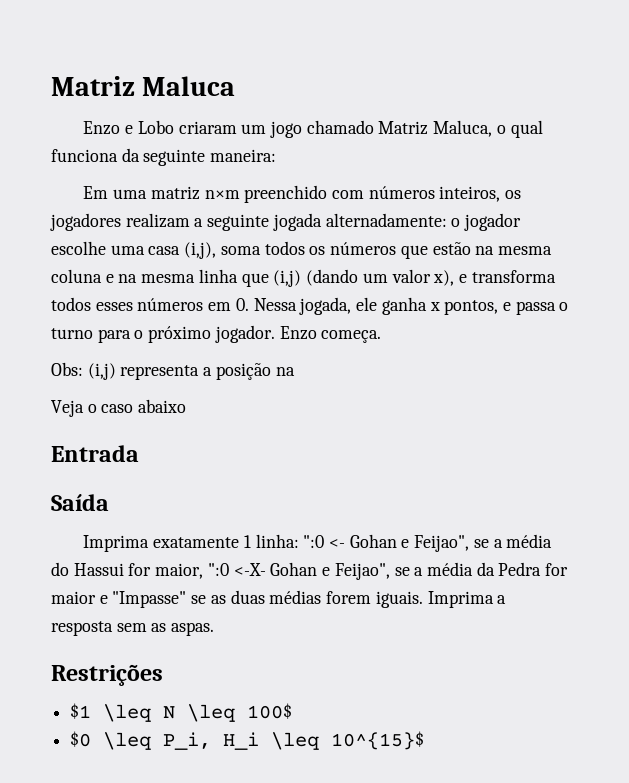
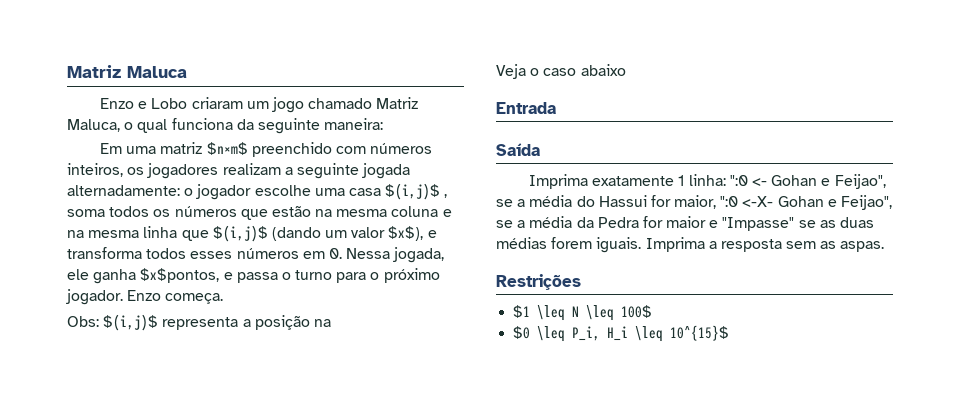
- Em uma matriz n×m preenchido com números inteiros, os jogadores realizam a seguinte jogada alternadamente: o jogador escolhe uma casa (i,j), soma todos os números que estão na mesma coluna e na mesma linha que (i,j) (dando um valor x), e transforma todos esses números em 0. Nessa jogada, ele ganha x pontos, e passa o turno para o próximo jogador.
+ Em uma matriz $n×m$ preenchido com números inteiros, os jogadores realizam a seguinte jogada alternadamente: o jogador escolhe uma casa $(i,j)$ , soma todos os números que estão na mesma coluna e na mesma linha que $(i,j)$ (dando um valor $x$), e transforma todos esses números em 0. Nessa jogada, ele ganha $x$pontos, e passa o turno para o próximo jogador.
- Obs: (i,j) representa a posição na
+ Obs: $(i,j)$ representa a posição na

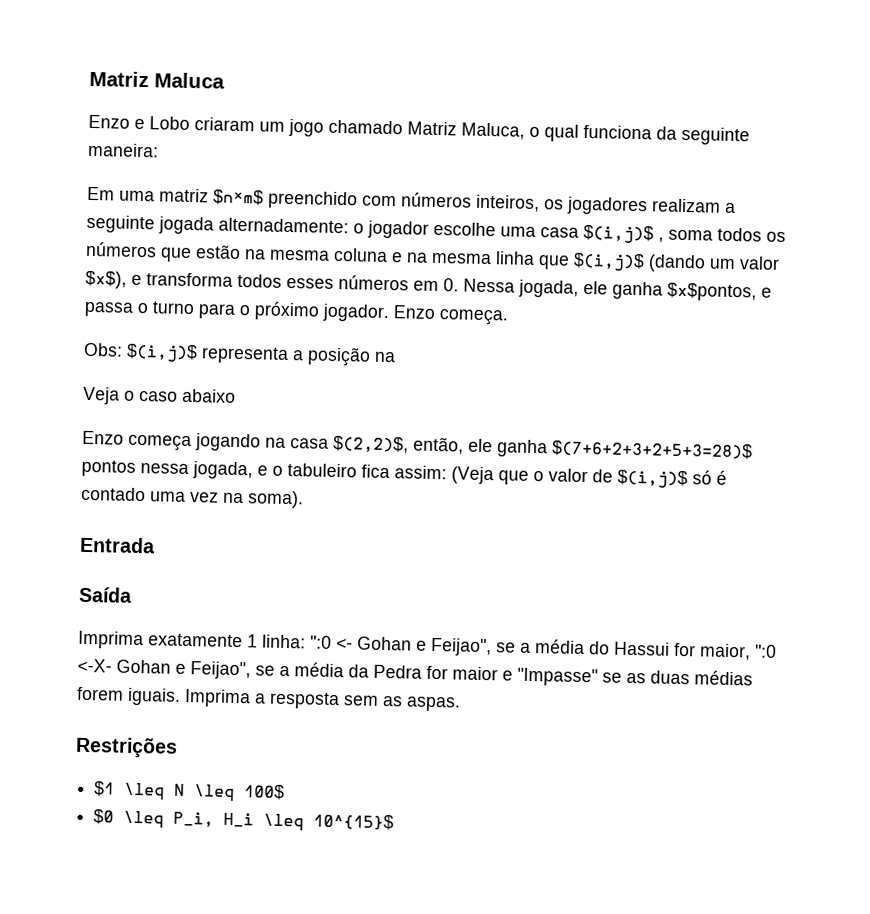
+ Enzo começa jogando na casa $(2,2)$, então, ele ganha $(7+6+2+3+2+5+3=28)$ pontos nessa jogada, e o tabuleiro fica assim: (Veja que o valor de $(i,j)$ só é contado uma vez na soma).

